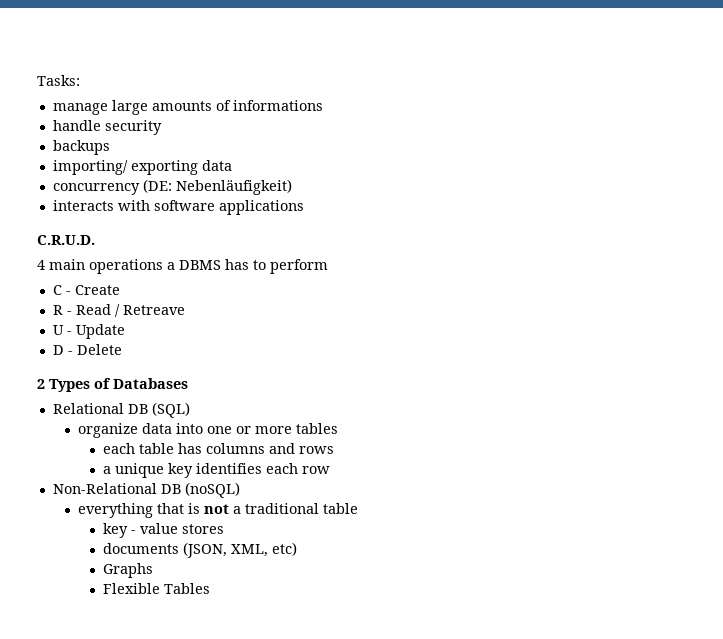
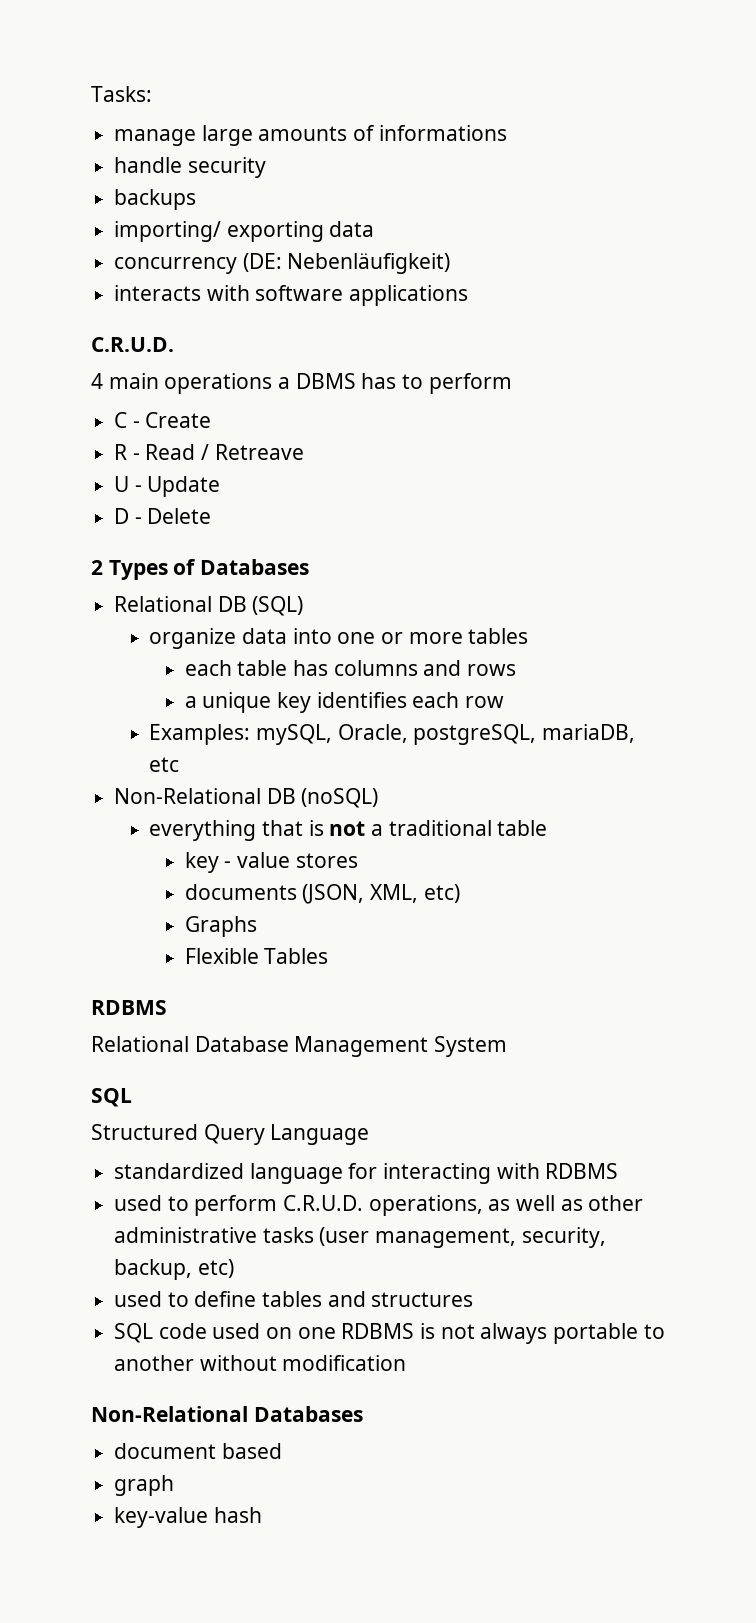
+ Examples: mySQL, Oracle, postgreSQL, mariaDB, etc
  Flexible Tables
+ RDBMS
+ Relational Database Management System
+ SQL
+ Structured Query Language
+ standardized language for interacting with RDBMS
+ used to perform C.R.U.D. operations, as well as other administrative tasks (user management, security, backup, etc)
+ used to define tables and structures
+ SQL code used on one RDBMS is not always portable to another without modification
+ Non-Relational Databases
+ document based
+ graph
+ key-value hash

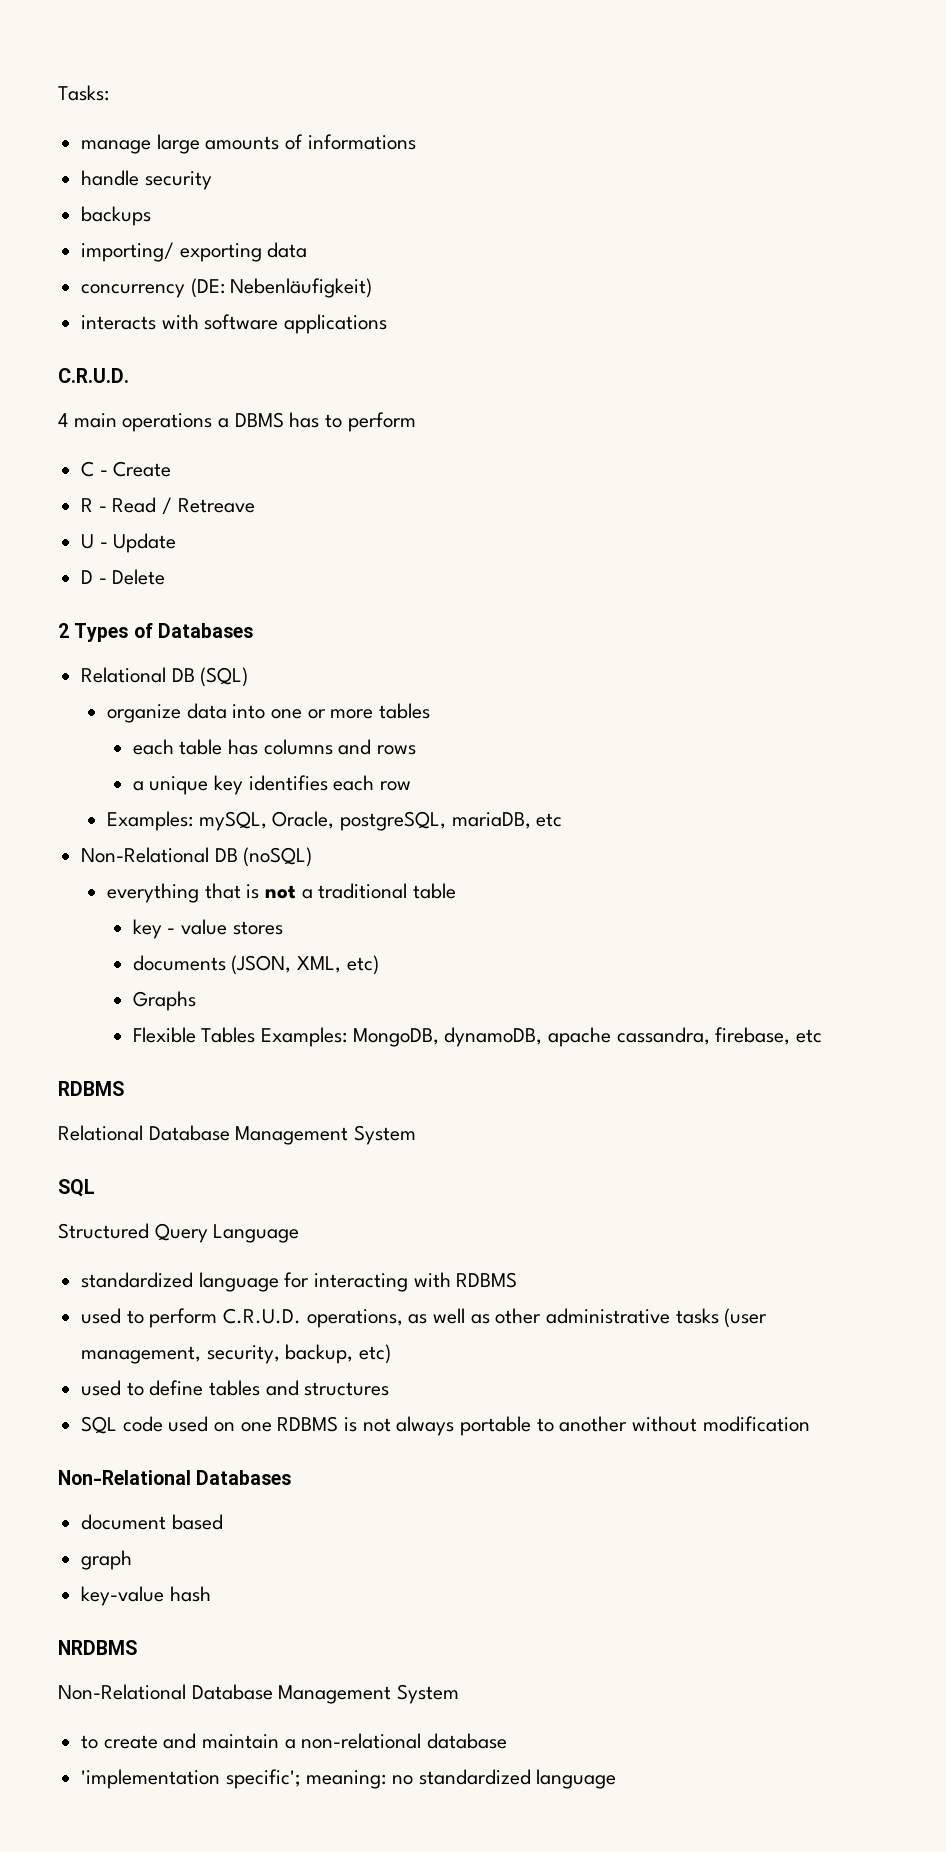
- Flexible Tables
+ Flexible Tables Examples: MongoDB, dynamoDB, apache cassandra, firebase, etc
+ NRDBMS
+ Non-Relational Database Management System
+ to create and maintain a non-relational database
+ 'implementation specific'; meaning: no standardized language

